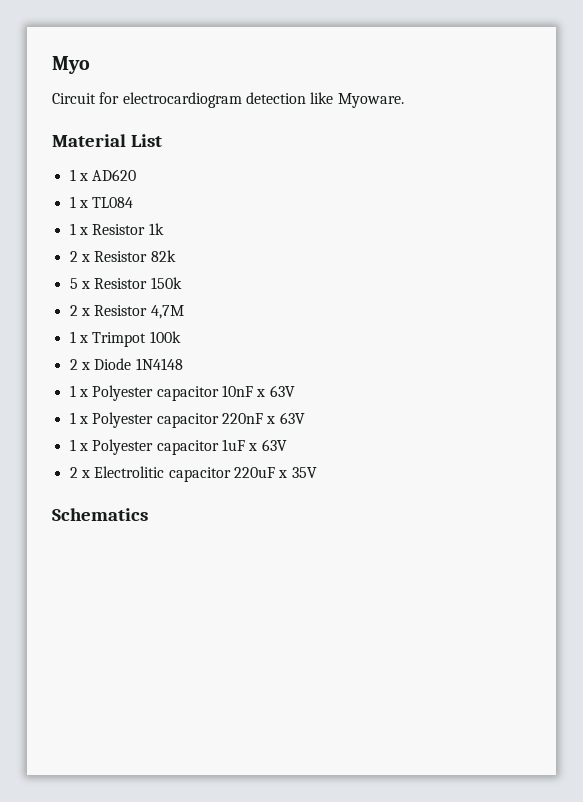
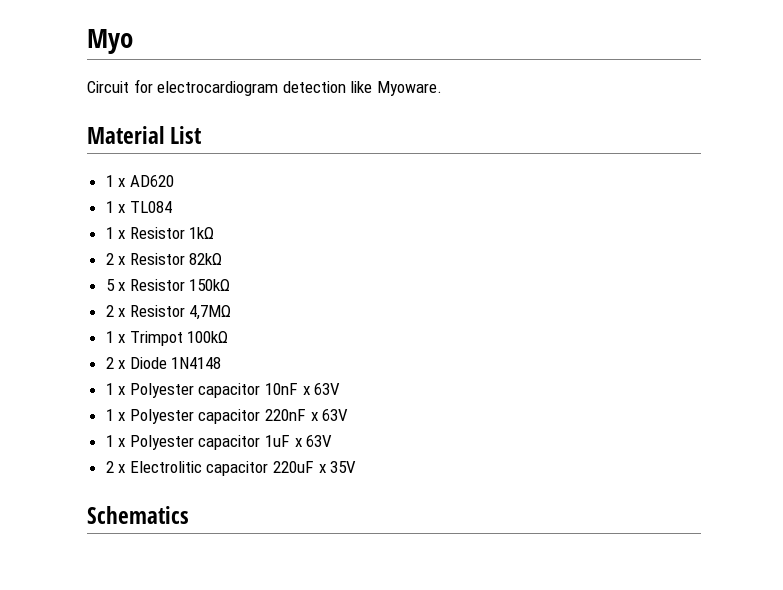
- 1 x Resistor 1k
- 2 x Resistor 82k
+ 1 x Resistor 1kΩ
+ 2 x Resistor 82kΩ
- 5 x Resistor 150k
- 2 x Resistor 4,7M
+ 5 x Resistor 150kΩ
+ 2 x Resistor 4,7MΩ
- 1 x Trimpot 100k
+ 1 x Trimpot 100kΩ

